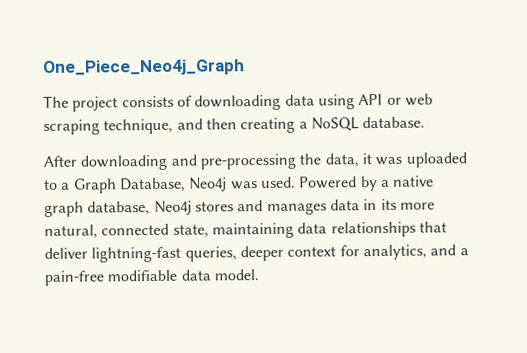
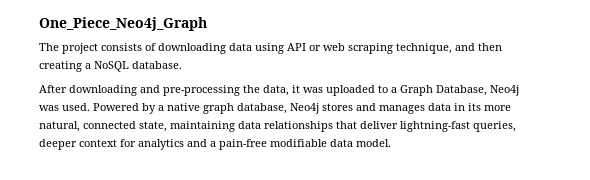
- Powered by a native graph database, Neo4j stores and manages data in its more natural, connected state, maintaining data relationships that deliver lightning-fast queries, deeper context for analytics, and a pain-free modifiable data model.
+ Powered by a native graph database, Neo4j stores and manages data in its more natural, connected state, maintaining data relationships that deliver lightning-fast queries, deeper context for analytics and a pain-free modifiable data model.

